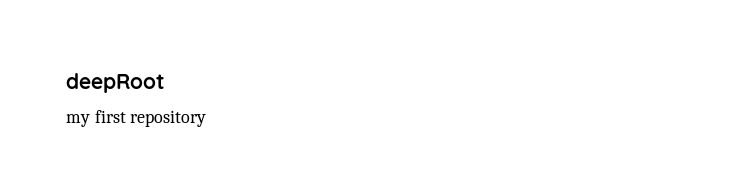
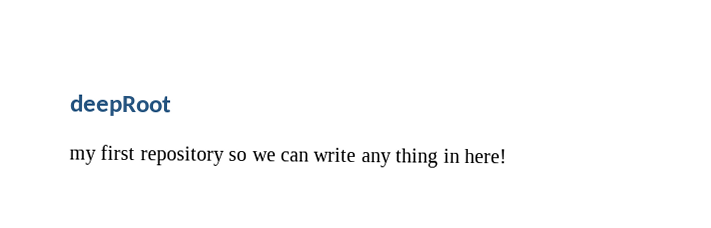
- my first repository
+ my first repository so we can write any thing in here!

